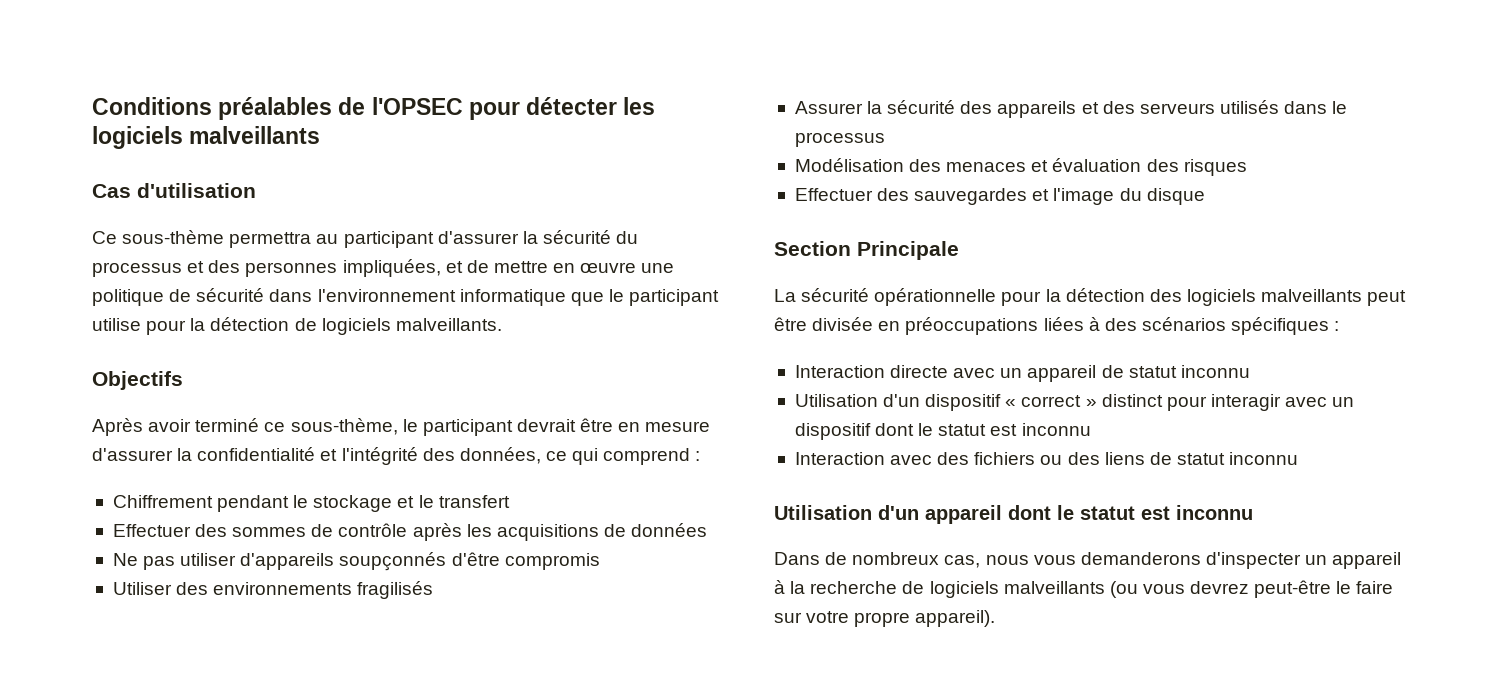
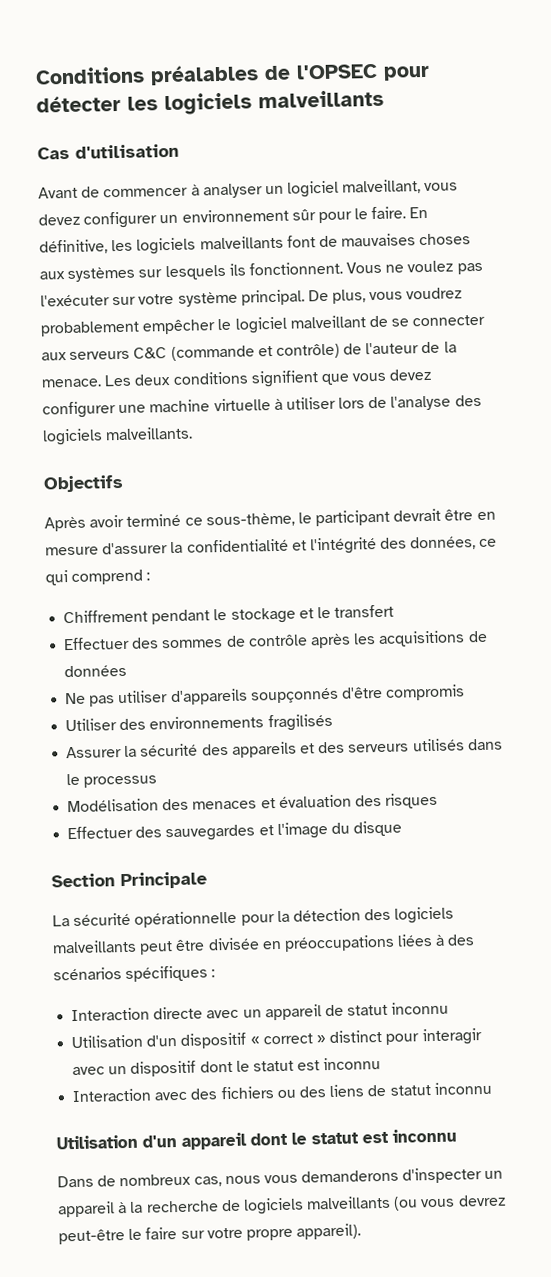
- Ce sous-thème permettra au participant d'assurer la sécurité du processus et des personnes impliquées, et de mettre en œuvre une politique de sécurité dans l'environnement informatique que le participant utilise pour la détection de logiciels malveillants.
+ Avant de commencer à analyser un logiciel malveillant, vous devez configurer un environnement sûr pour le faire. En définitive, les logiciels malveillants font de mauvaises choses aux systèmes sur lesquels ils fonctionnent. Vous ne voulez pas l'exécuter sur votre système principal. De plus, vous voudrez probablement empêcher le logiciel malveillant de se connecter aux serveurs C&C (commande et contrôle) de l'auteur de la menace. Les deux conditions signifient que vous devez configurer une machine virtuelle à utiliser lors de l'analyse des logiciels malveillants.

